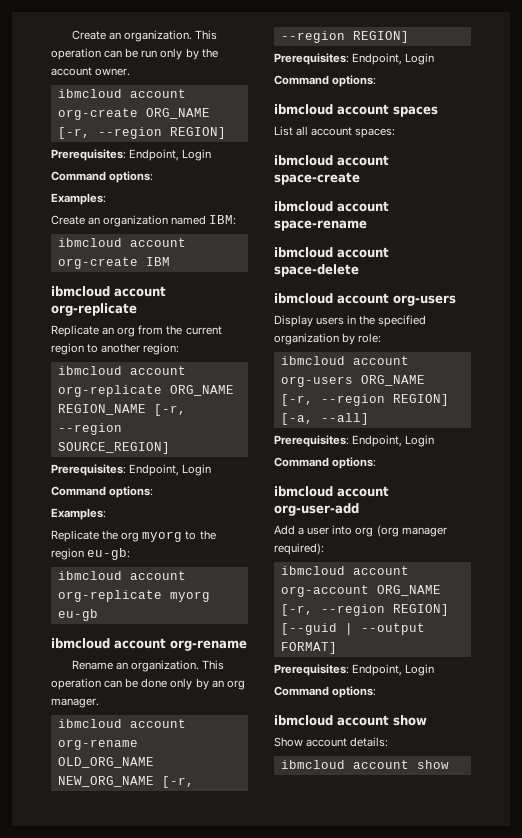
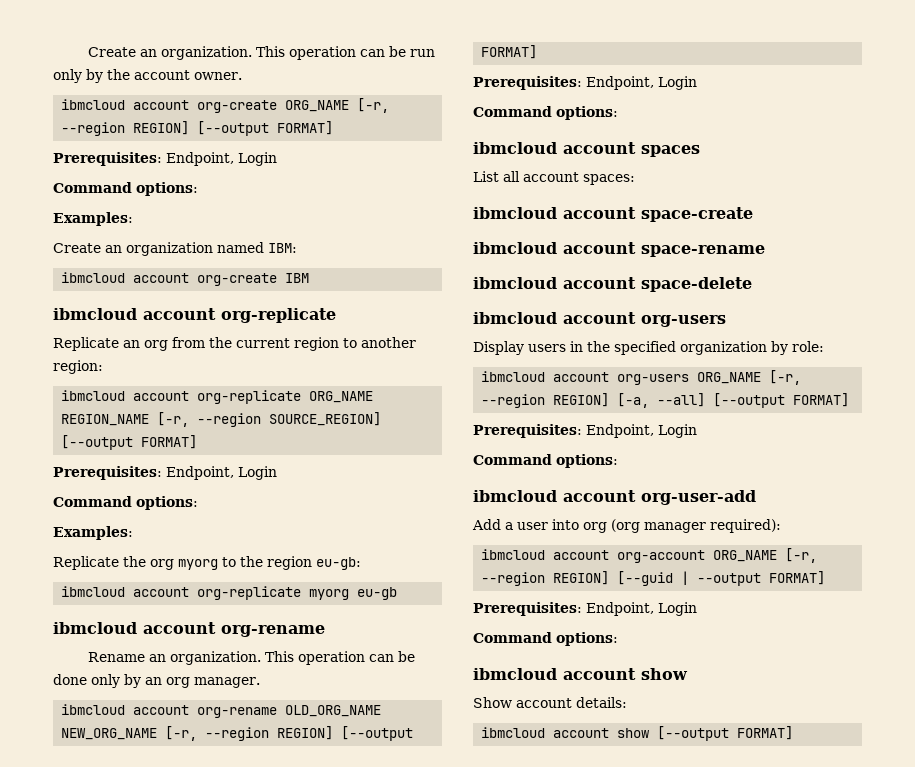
- ibmcloud account org-create ORG_NAME [-r, --region REGION]
+ ibmcloud account org-create ORG_NAME [-r, --region REGION] [--output FORMAT]
- ibmcloud account org-replicate ORG_NAME REGION_NAME [-r, --region SOURCE_REGION]
+ ibmcloud account org-replicate ORG_NAME REGION_NAME [-r, --region SOURCE_REGION] [--output FORMAT]
- ibmcloud account org-rename OLD_ORG_NAME NEW_ORG_NAME [-r, --region REGION]
+ ibmcloud account org-rename OLD_ORG_NAME NEW_ORG_NAME [-r, --region REGION] [--output FORMAT]
- ibmcloud account org-users ORG_NAME [-r, --region REGION] [-a, --all]
+ ibmcloud account org-users ORG_NAME [-r, --region REGION] [-a, --all] [--output FORMAT]
  Show account details:
- ibmcloud account show
+ ibmcloud account show [--output FORMAT]

